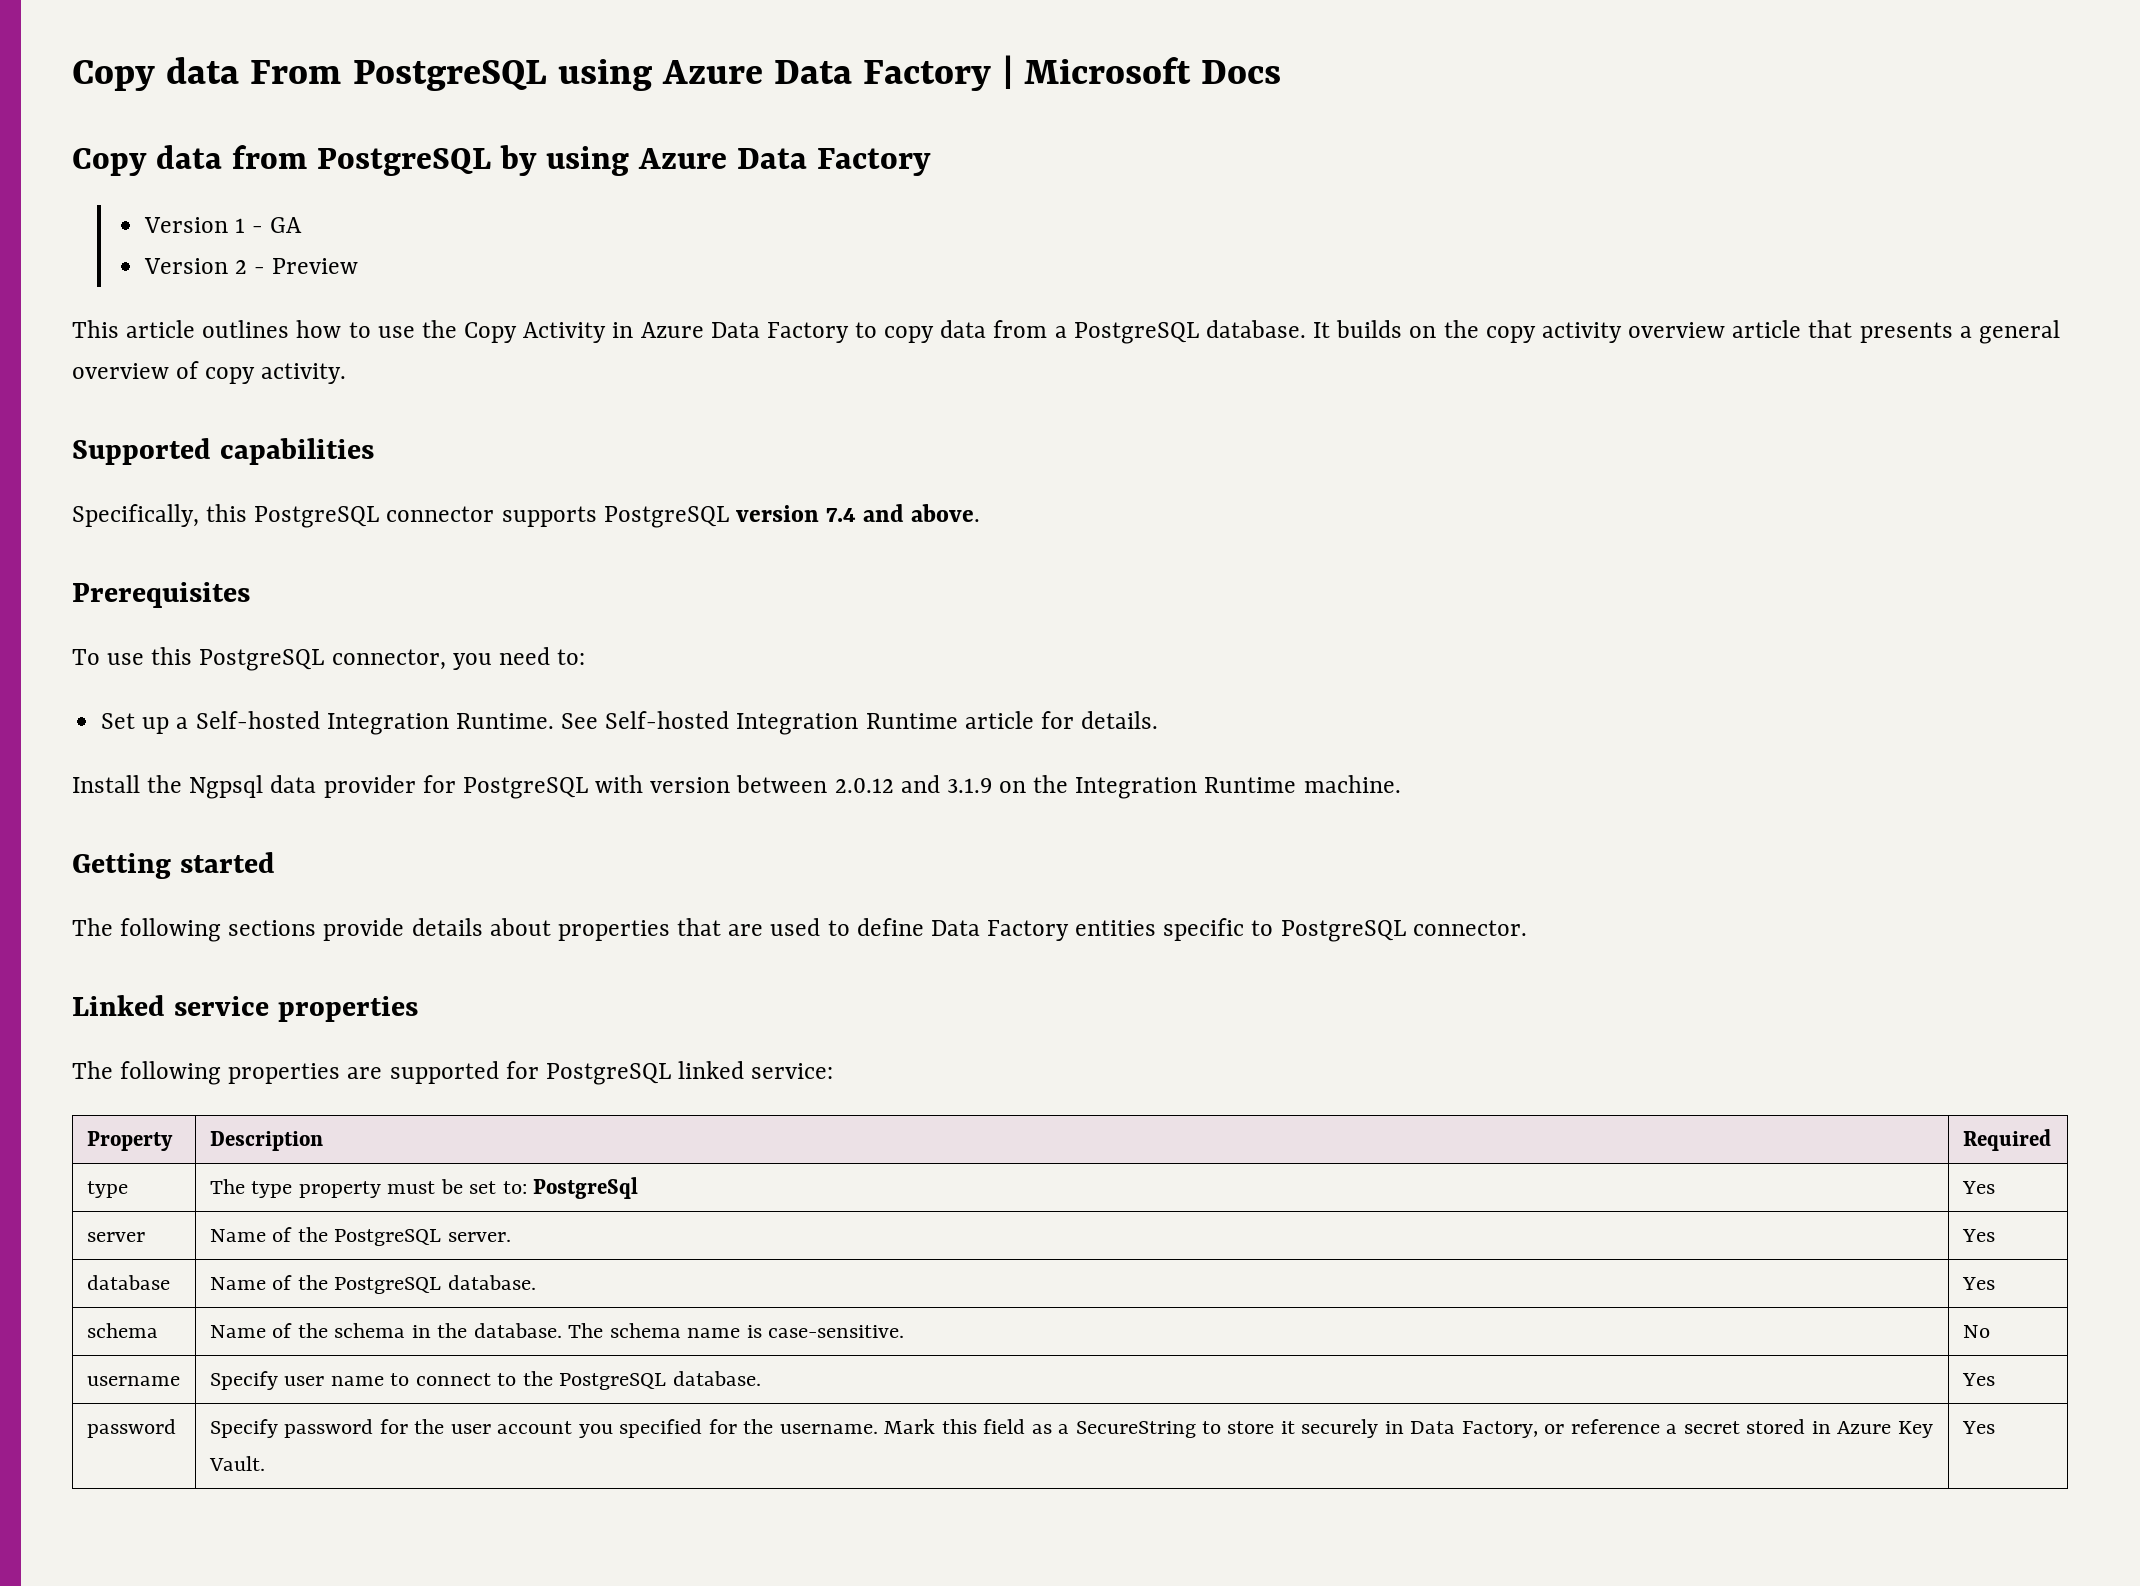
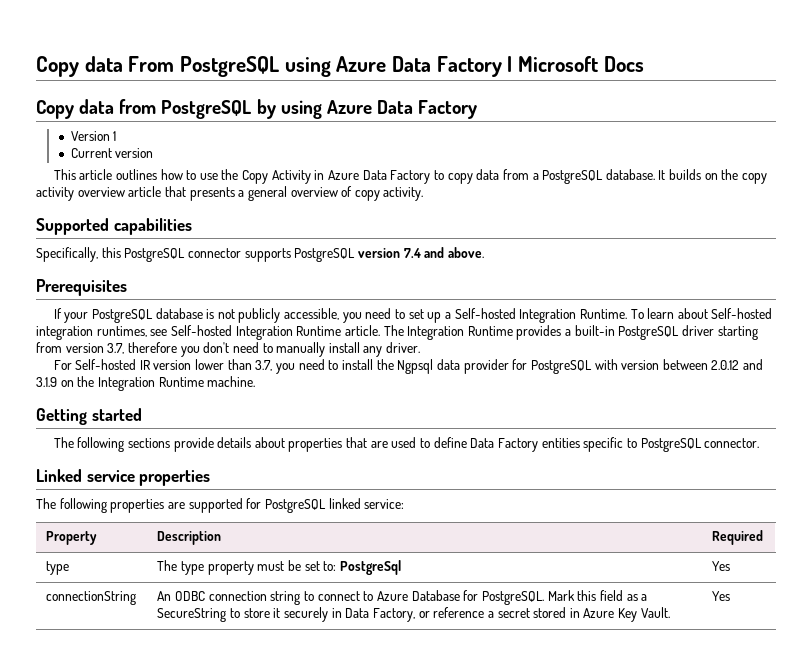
- Version 1 - GA
- Version 2 - Preview
+ Version 1
+ Current version
- To use this PostgreSQL connector, you need to:
- Set up a Self-hosted Integration Runtime.
+ If your PostgreSQL database is not publicly accessible, you need to set up a Self-hosted Integration Runtime.
- See Self-hosted Integration Runtime article for details.
- Install the Ngpsql data provider for PostgreSQL with version between 2.0.12 and 3.1.9 on the Integration Runtime machine.
+ To learn about Self-hosted integration runtimes, see Self-hosted Integration Runtime article. The Integration Runtime provides a built-in PostgreSQL driver starting from version 3.7, therefore you don't need to manually install any driver.
+ For Self-hosted IR version lower than 3.7, you need to install the Ngpsql data provider for PostgreSQL with version between 2.0.12 and 3.1.9 on the Integration Runtime machine.
- server | Name of the PostgreSQL server. | Yes
- database | Name of the PostgreSQL database. | Yes
- schema | Name of the schema in the database. The schema name is case-sensitive. | No
- username | Specify user name to connect to the PostgreSQL database. | Yes
- password | Specify password for the user account you specified for the username. Mark this field as a SecureString to store it securely in Data Factory, or reference a secret stored in Azure Key Vault. | Yes
+ connectionString | An ODBC connection string to connect to Azure Database for PostgreSQL. Mark this field as a SecureString to store it securely in Data Factory, or reference a secret stored in Azure Key Vault. | Yes

